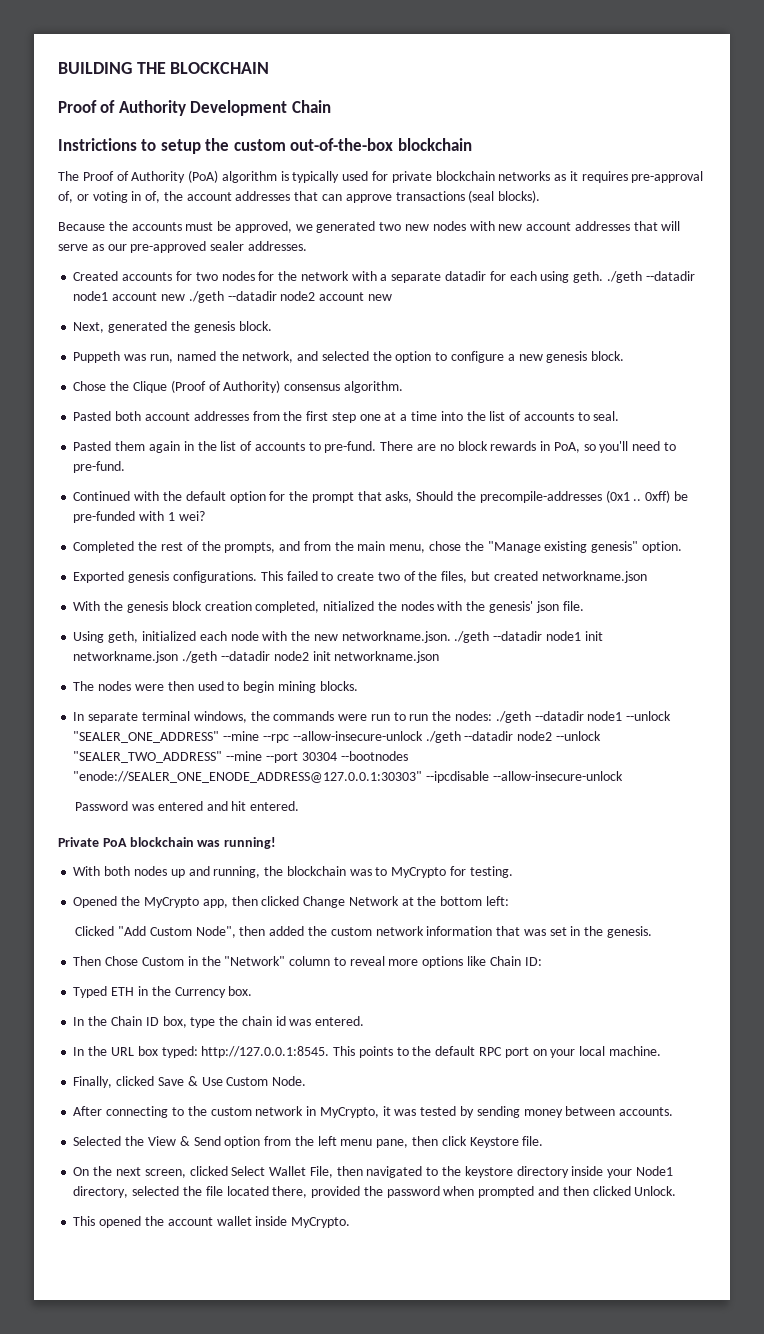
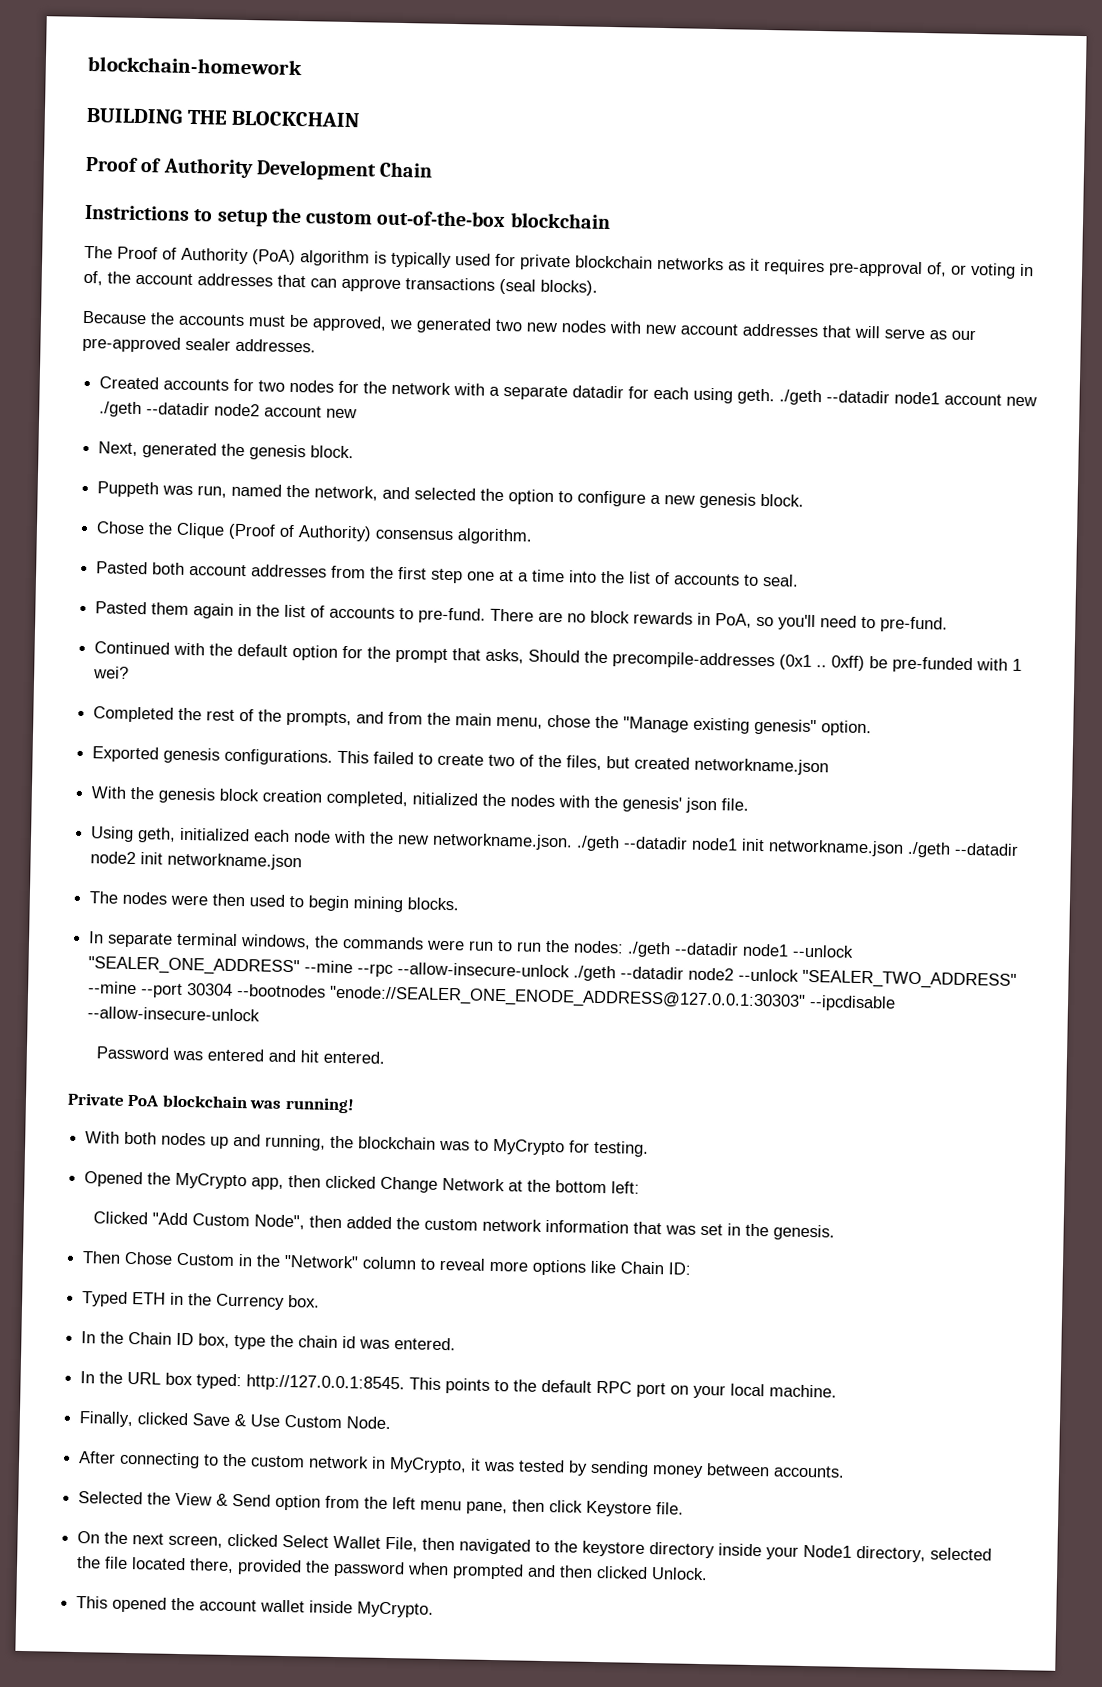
+ blockchain-homework

